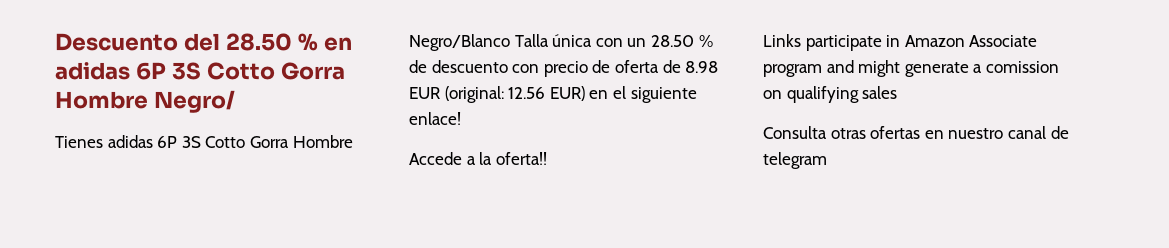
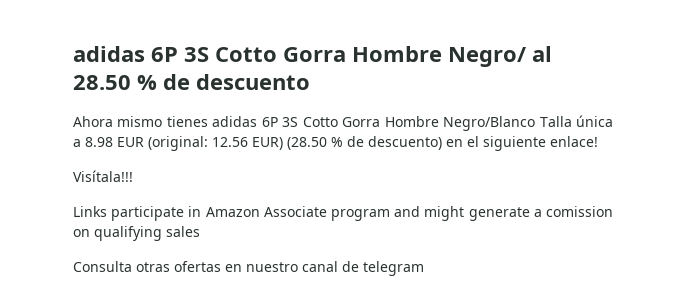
- Descuento del 28.50 % en adidas 6P 3S Cotto Gorra Hombre Negro/
- Tienes adidas 6P 3S Cotto Gorra Hombre Negro/Blanco Talla única con un 28.50 % de descuento con precio de oferta de 8.98 EUR (original: 12.56 EUR) en el siguiente enlace!
+ adidas 6P 3S Cotto Gorra Hombre Negro/ al 28.50 % de descuento
+ Ahora mismo tienes adidas 6P 3S Cotto Gorra Hombre Negro/Blanco Talla única a 8.98 EUR (original: 12.56 EUR) (28.50 % de descuento) en el siguiente enlace!
- Accede a la oferta!!
+ Visítala!!!

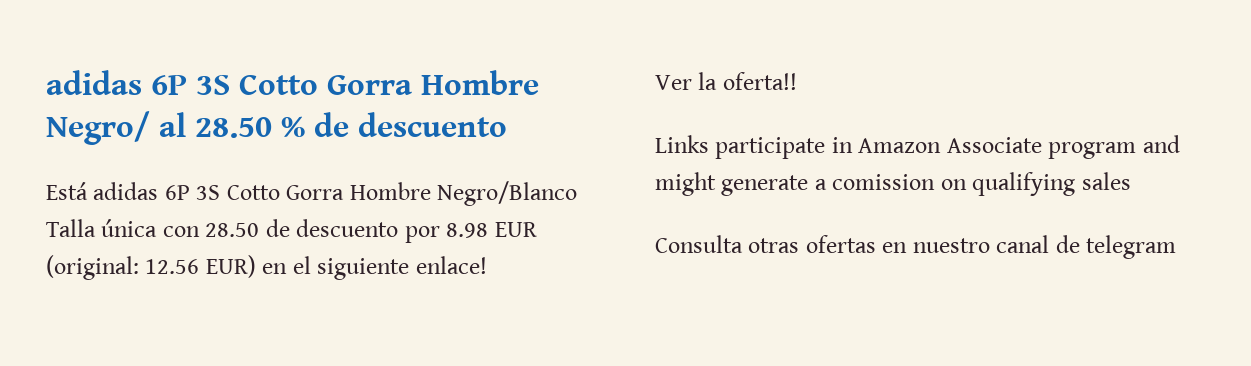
- Ahora mismo tienes adidas 6P 3S Cotto Gorra Hombre Negro/Blanco Talla única a 8.98 EUR (original: 12.56 EUR) (28.50 % de descuento) en el siguiente enlace!
+ Está adidas 6P 3S Cotto Gorra Hombre Negro/Blanco Talla única con 28.50 de descuento por 8.98 EUR (original: 12.56 EUR) en el siguiente enlace!
- Visítala!!!
+ Ver la oferta!!

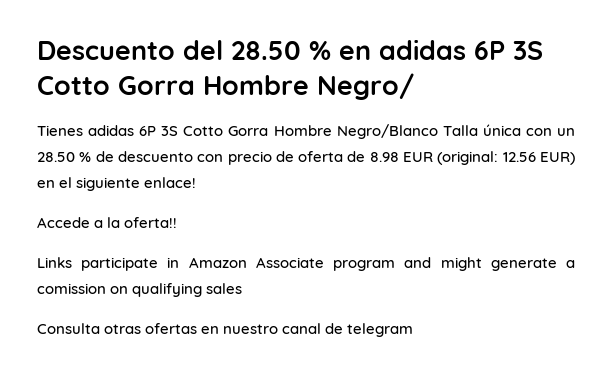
- adidas 6P 3S Cotto Gorra Hombre Negro/ al 28.50 % de descuento
- Está adidas 6P 3S Cotto Gorra Hombre Negro/Blanco Talla única con 28.50 de descuento por 8.98 EUR (original: 12.56 EUR) en el siguiente enlace!
+ Descuento del 28.50 % en adidas 6P 3S Cotto Gorra Hombre Negro/
+ Tienes adidas 6P 3S Cotto Gorra Hombre Negro/Blanco Talla única con un 28.50 % de descuento con precio de oferta de 8.98 EUR (original: 12.56 EUR) en el siguiente enlace!
- Ver la oferta!!
+ Accede a la oferta!!

